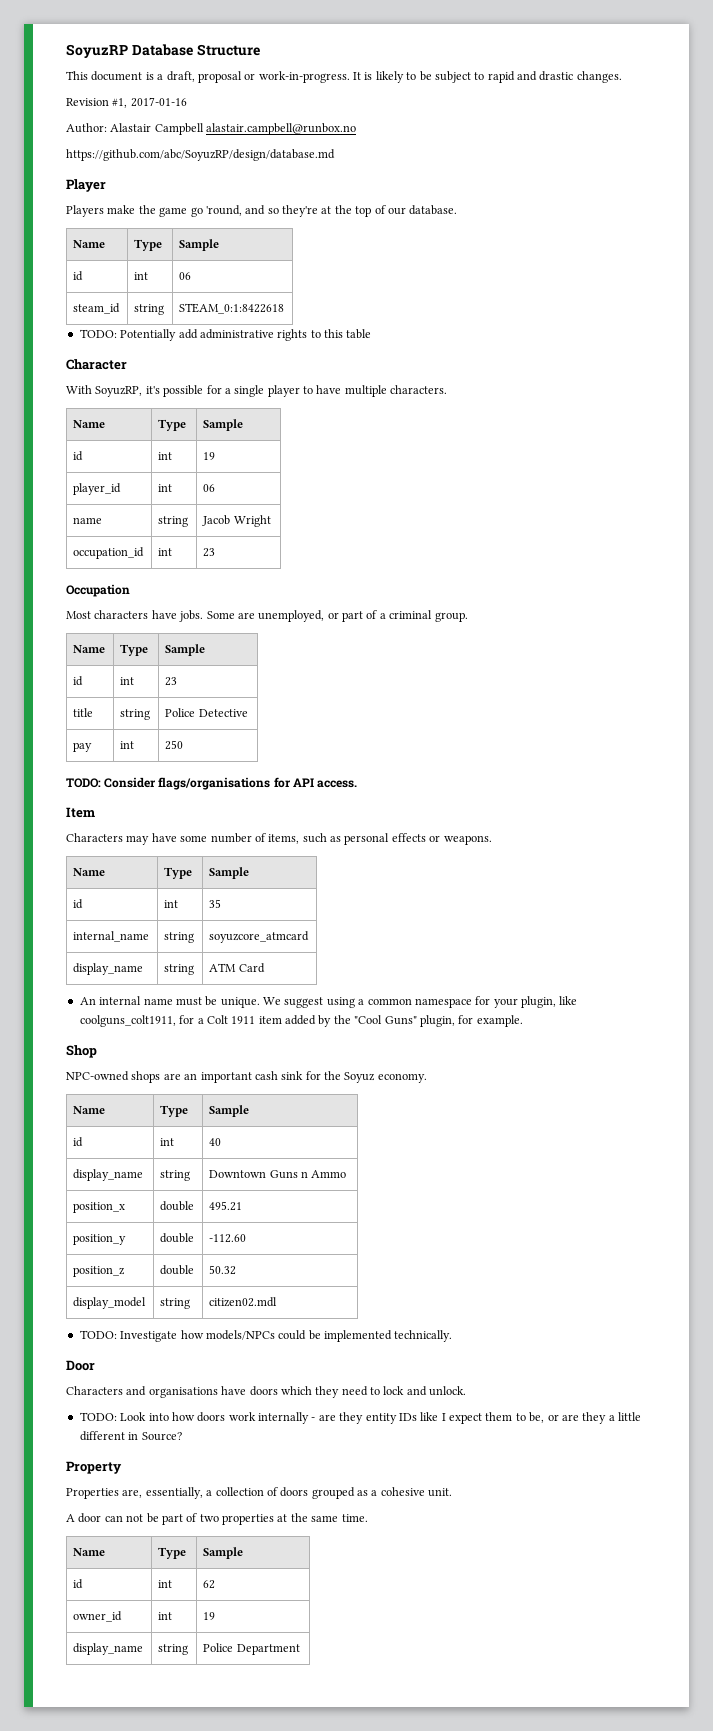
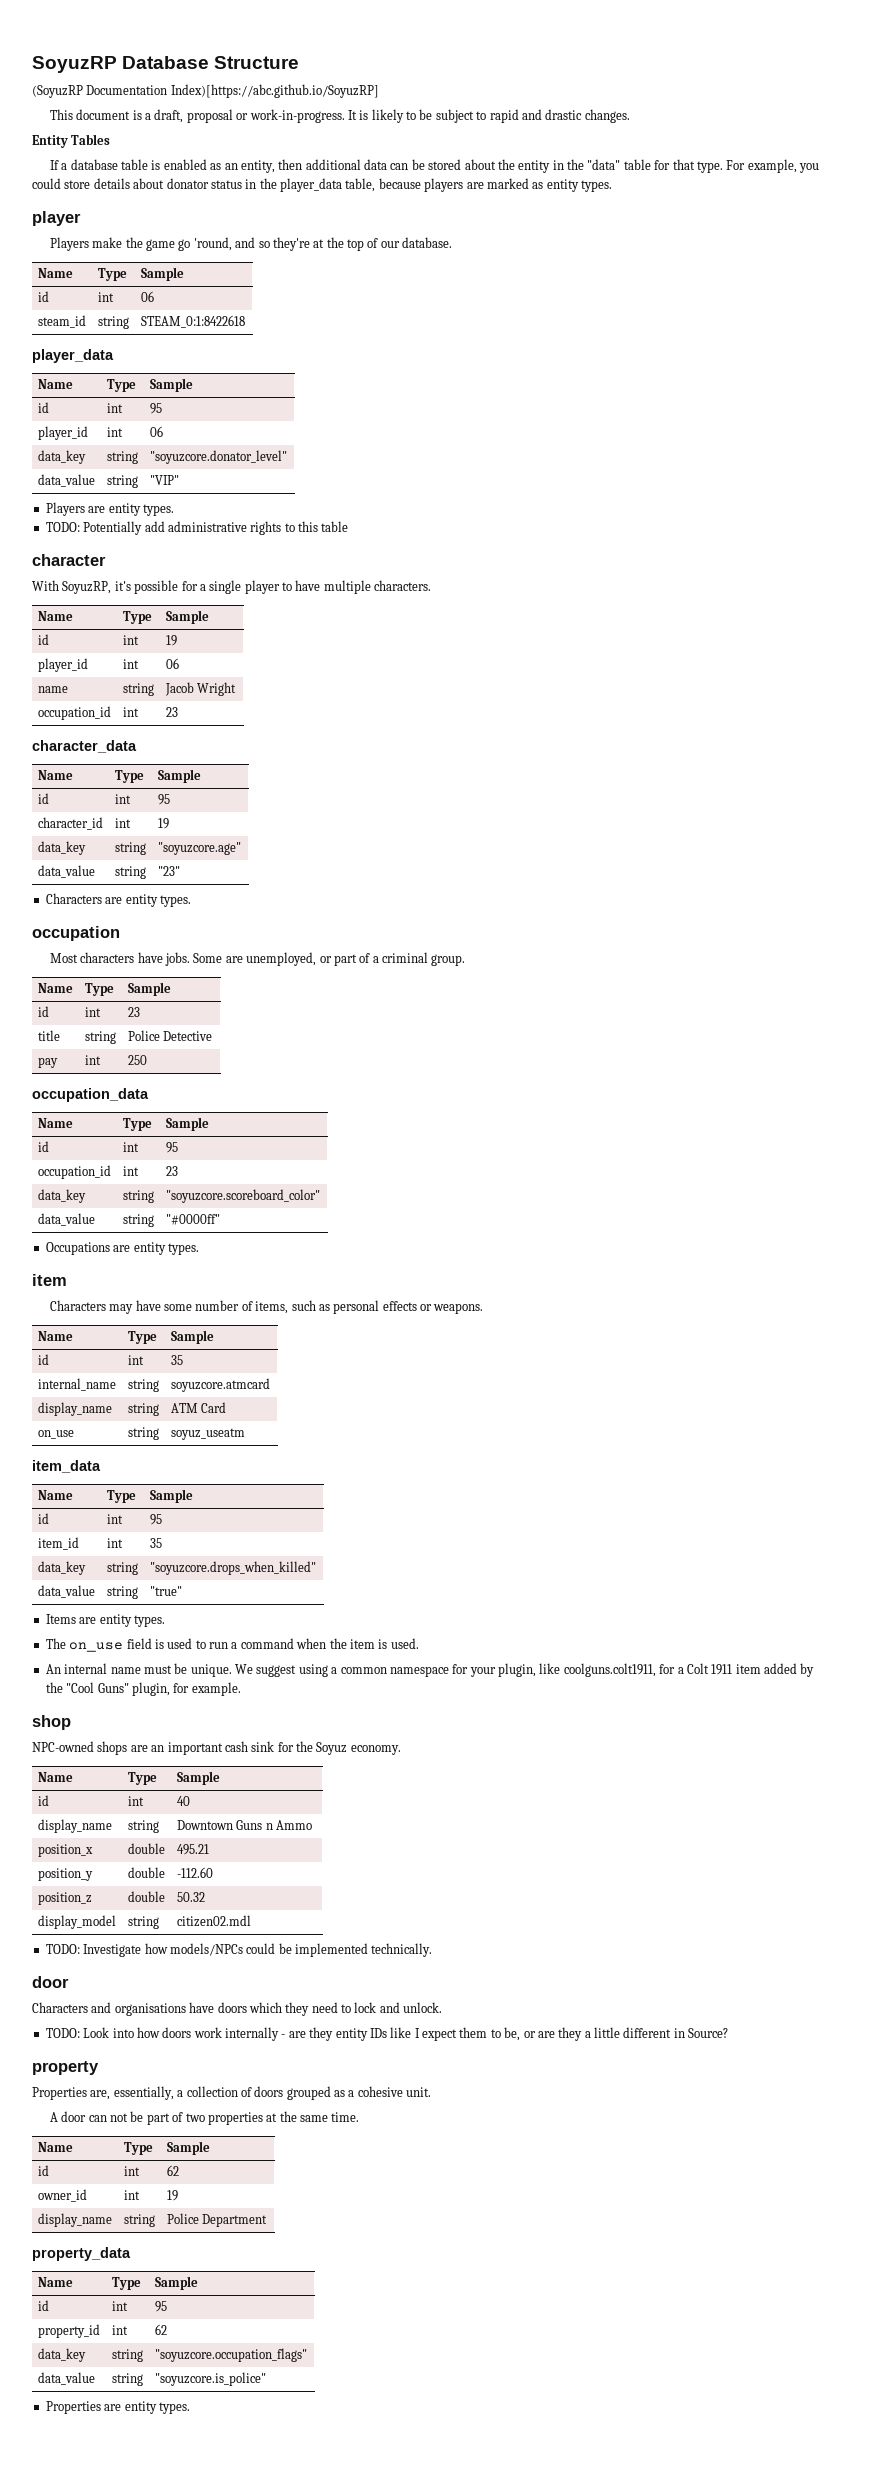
+ (SoyuzRP Documentation Index)[https://abc.github.io/SoyuzRP]
- Revision #1, 2017-01-16
- Author: Alastair Campbell alastair.campbell@runbox.no
- https://github.com/abc/SoyuzRP/design/database.md
- Player
+ Entity Tables
+ If a database table is enabled as an entity, then additional data can be stored about the entity in the "data" table for that type. For example, you could store details about donator status in the player_data table, because players are marked as entity types.
+ player
  steam_id | string | STEAM_0:1:8422618
+ player_data
+ Name | Type | Sample
+ id | int | 95
+ player_id | int | 06
+ data_key | string | "soyuzcore.donator_level"
+ data_value | string | "VIP"
+ Players are entity types.
- Character
+ character
- Occupation
+ character_data
+ Name | Type | Sample
+ id | int | 95
+ character_id | int | 19
+ data_key | string | "soyuzcore.age"
+ data_value | string | "23"
+ Characters are entity types.
+ occupation
- TODO: Consider flags/organisations for API access.
- Item
+ occupation_data
+ Name | Type | Sample
+ id | int | 95
+ occupation_id | int | 23
+ data_key | string | "soyuzcore.scoreboard_color"
+ data_value | string | "#0000ff"
+ Occupations are entity types.
+ item
- internal_name | string | soyuzcore_atmcard
+ internal_name | string | soyuzcore.atmcard
+ on_use | string | soyuz_useatm
+ item_data
+ Name | Type | Sample
+ id | int | 95
+ item_id | int | 35
+ data_key | string | "soyuzcore.drops_when_killed"
+ data_value | string | "true"
+ Items are entity types.
+ The on_use field is used to run a command when the item is used.
- We suggest using a common namespace for your plugin, like coolguns_colt1911, for a Colt 1911 item added by the "Cool Guns" plugin, for example.
+ We suggest using a common namespace for your plugin, like coolguns.colt1911, for a Colt 1911 item added by the "Cool Guns" plugin, for example.
- Shop
+ shop
  TODO: Investigate how models/NPCs could be implemented technically.
- Door
+ door
- Property
+ property
+ property_data
+ Name | Type | Sample
+ id | int | 95
+ property_id | int | 62
+ data_key | string | "soyuzcore.occupation_flags"
+ data_value | string | "soyuzcore.is_police"
+ Properties are entity types.

